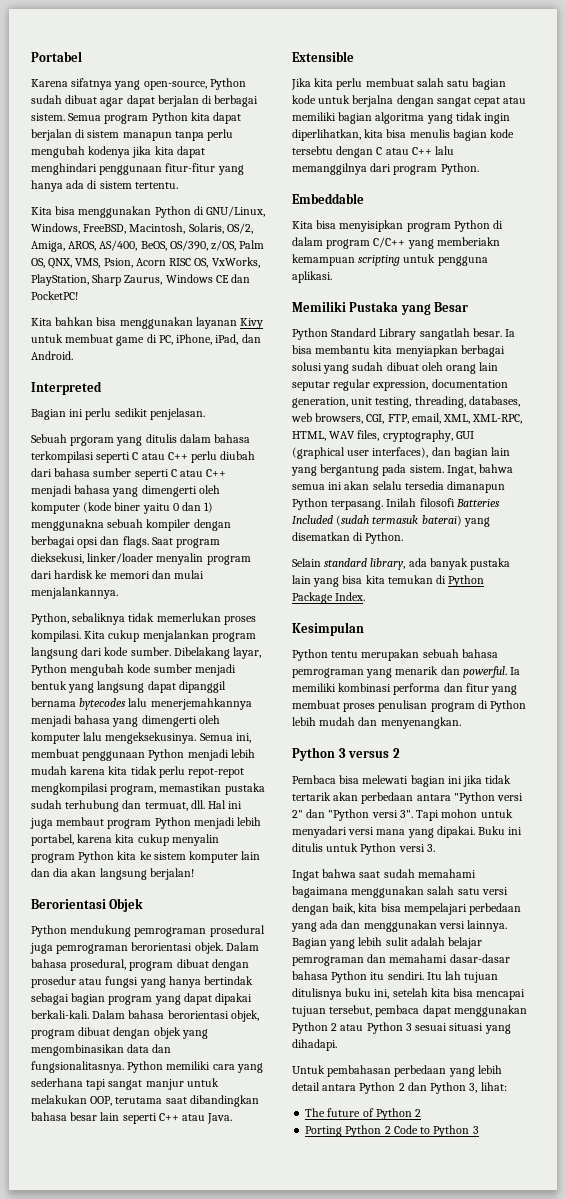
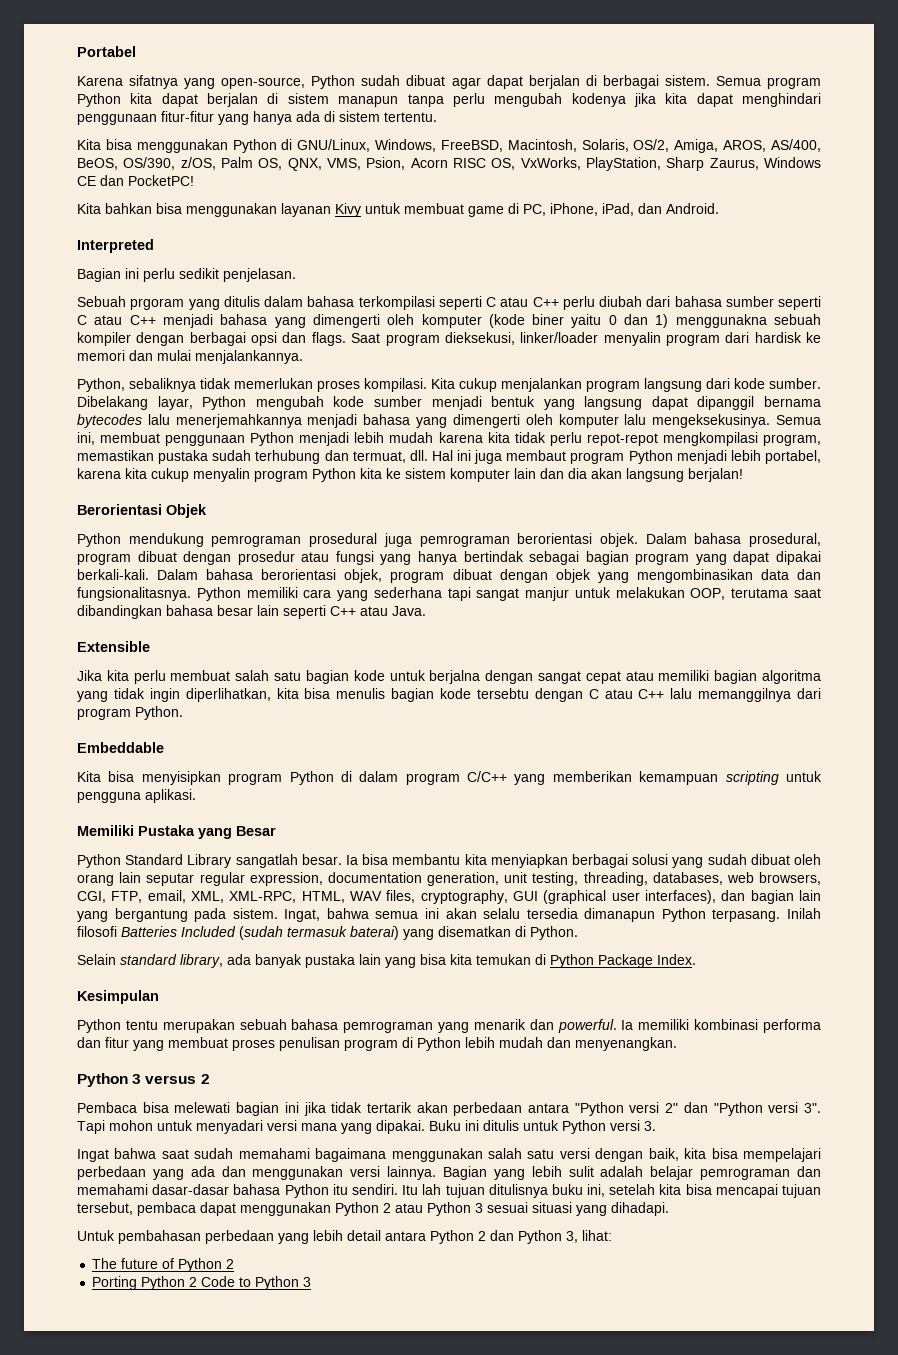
- Kita bisa menyisipkan program Python di dalam program C/C++ yang memberiakn kemampuan scripting untuk pengguna aplikasi.
+ Kita bisa menyisipkan program Python di dalam program C/C++ yang memberikan kemampuan scripting untuk pengguna aplikasi.

